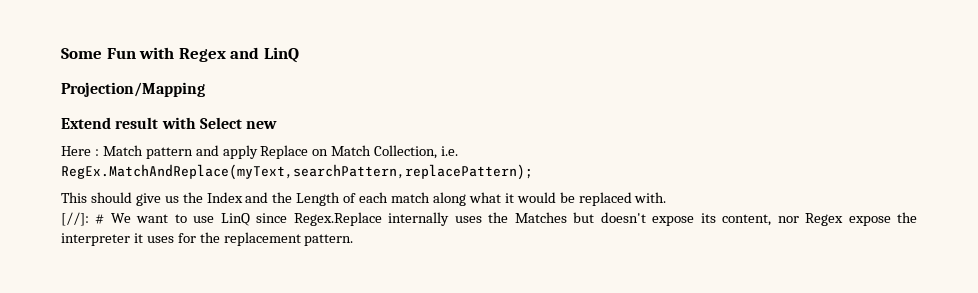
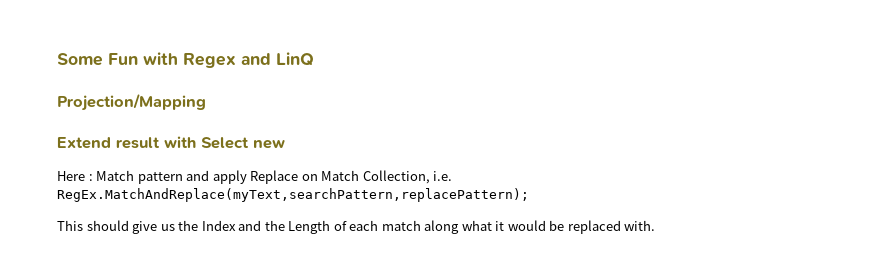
- [//]: # We want to use LinQ since Regex.Replace internally uses the Matches but doesn't expose its content, nor Regex expose the interpreter it uses for the replacement pattern.

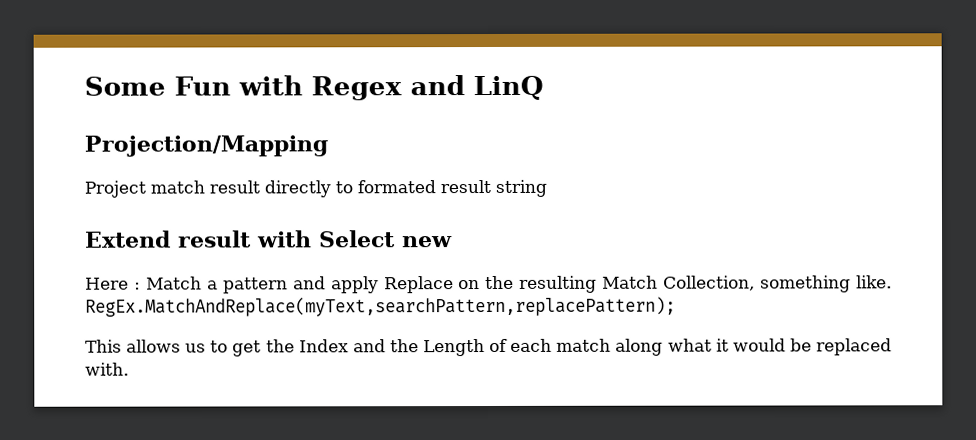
+ Project match result directly to formated result string
- Here : Match pattern and apply Replace on Match Collection, i.e. RegEx.MatchAndReplace(myText,searchPattern,replacePattern);
- This should give us the Index and the Length of each match along what it would be replaced with.
+ Here : Match a pattern and apply Replace on the resulting Match Collection, something like. RegEx.MatchAndReplace(myText,searchPattern,replacePattern);
+ This allows us to get the Index and the Length of each match along what it would be replaced with.

